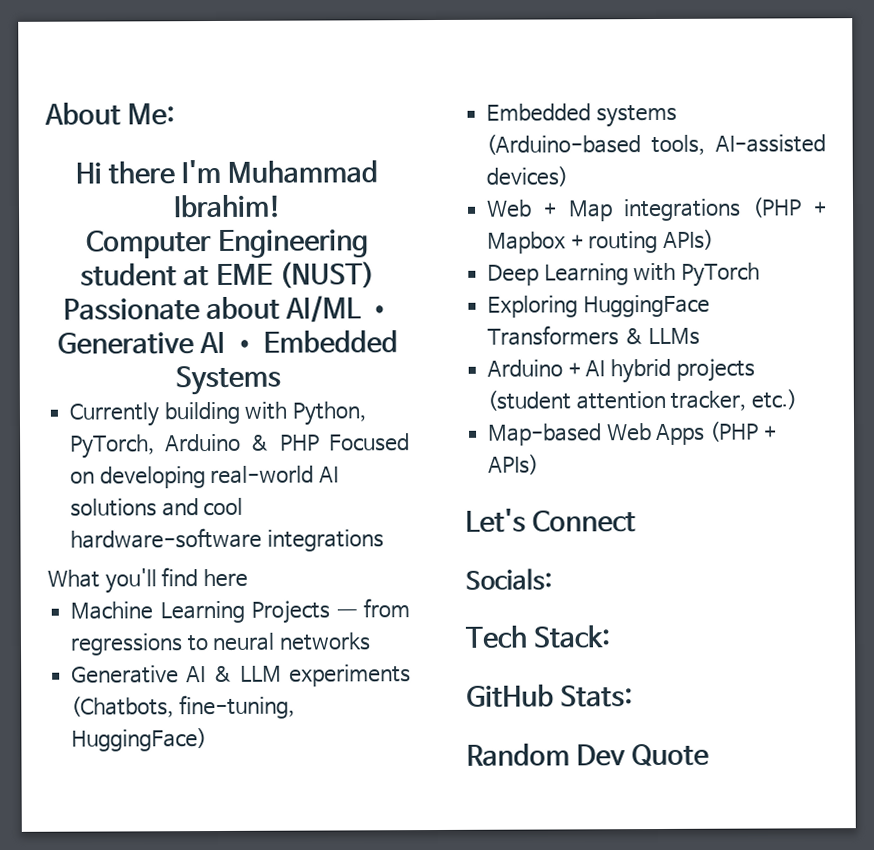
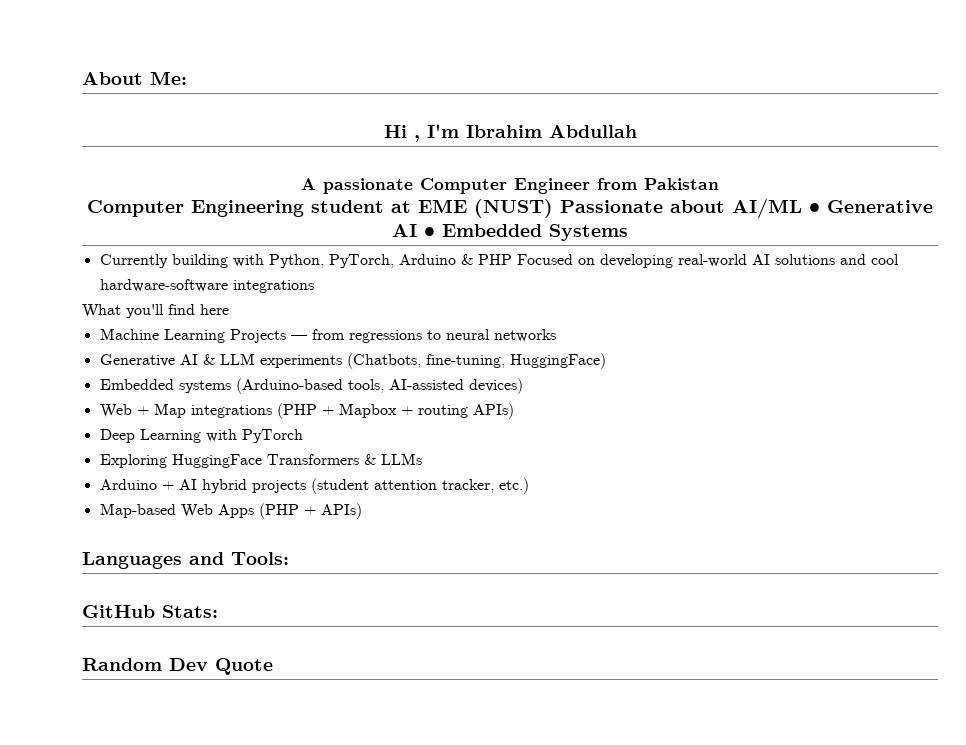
- Hi there I'm Muhammad Ibrahim!
+ Hi , I'm Ibrahim Abdullah
+ A passionate Computer Engineer from Pakistan
- Let's Connect
- Socials:
- Tech Stack:
+ Languages and Tools:

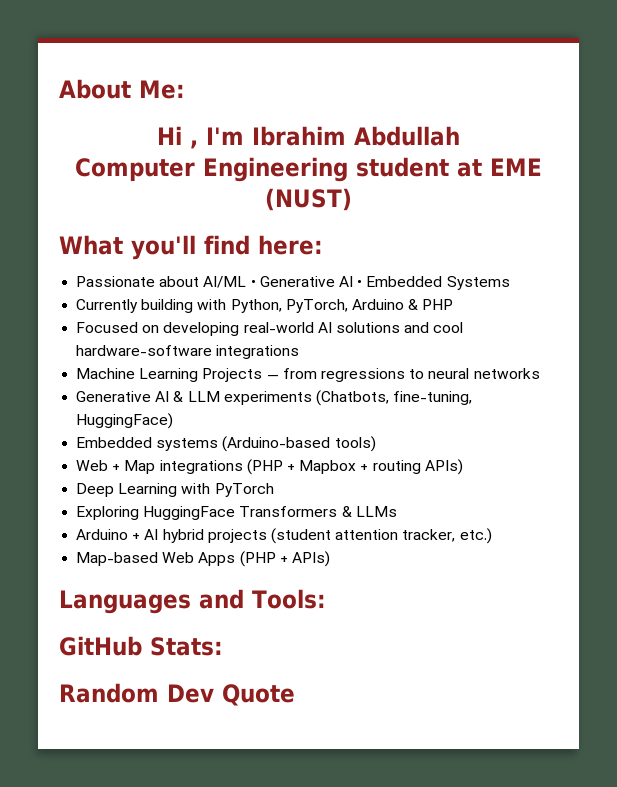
- A passionate Computer Engineer from Pakistan
- Computer Engineering student at EME (NUST) Passionate about AI/ML • Generative AI • Embedded Systems
+ Computer Engineering student at EME (NUST)
+ What you'll find here:
+ Passionate about AI/ML • Generative AI • Embedded Systems
- Currently building with Python, PyTorch, Arduino & PHP Focused on developing real-world AI solutions and cool hardware-software integrations
+ Currently building with Python, PyTorch, Arduino & PHP
+ Focused on developing real-world AI solutions and cool hardware-software integrations
- What you'll find here
- Embedded systems (Arduino-based tools, AI-assisted devices)
+ Embedded systems (Arduino-based tools)

